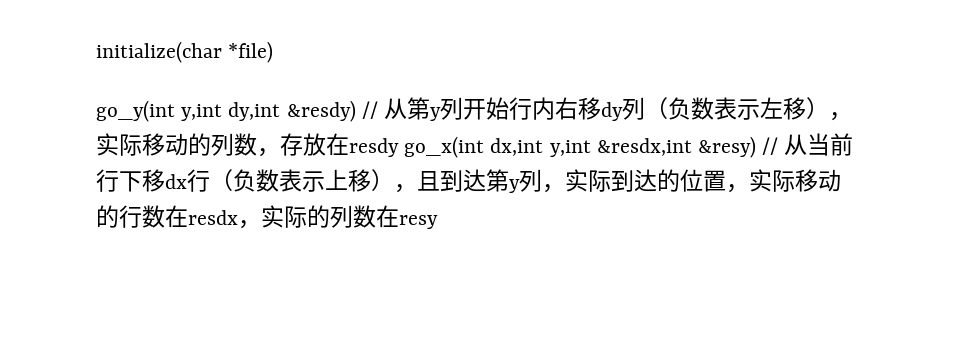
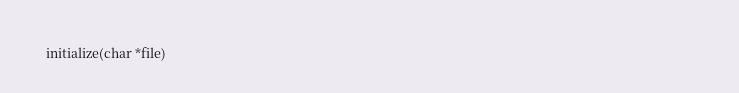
- go_y(int y,int dy,int &resdy) // 从第y列开始行内右移dy列（负数表示左移），实际移动的列数，存放在resdy go_x(int dx,int y,int &resdx,int &resy) // 从当前行下移dx行（负数表示上移），且到达第y列，实际到达的位置，实际移动的行数在resdx，实际的列数在resy

